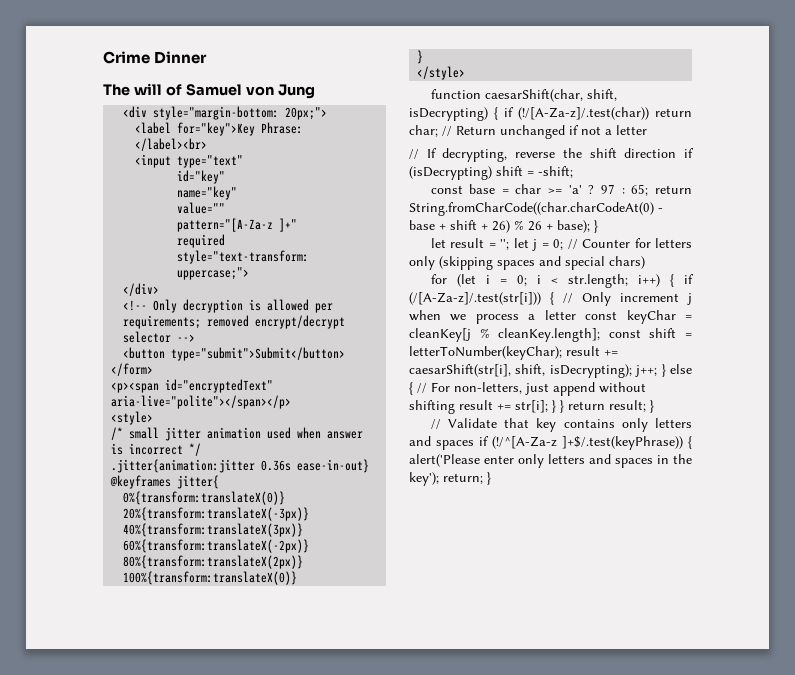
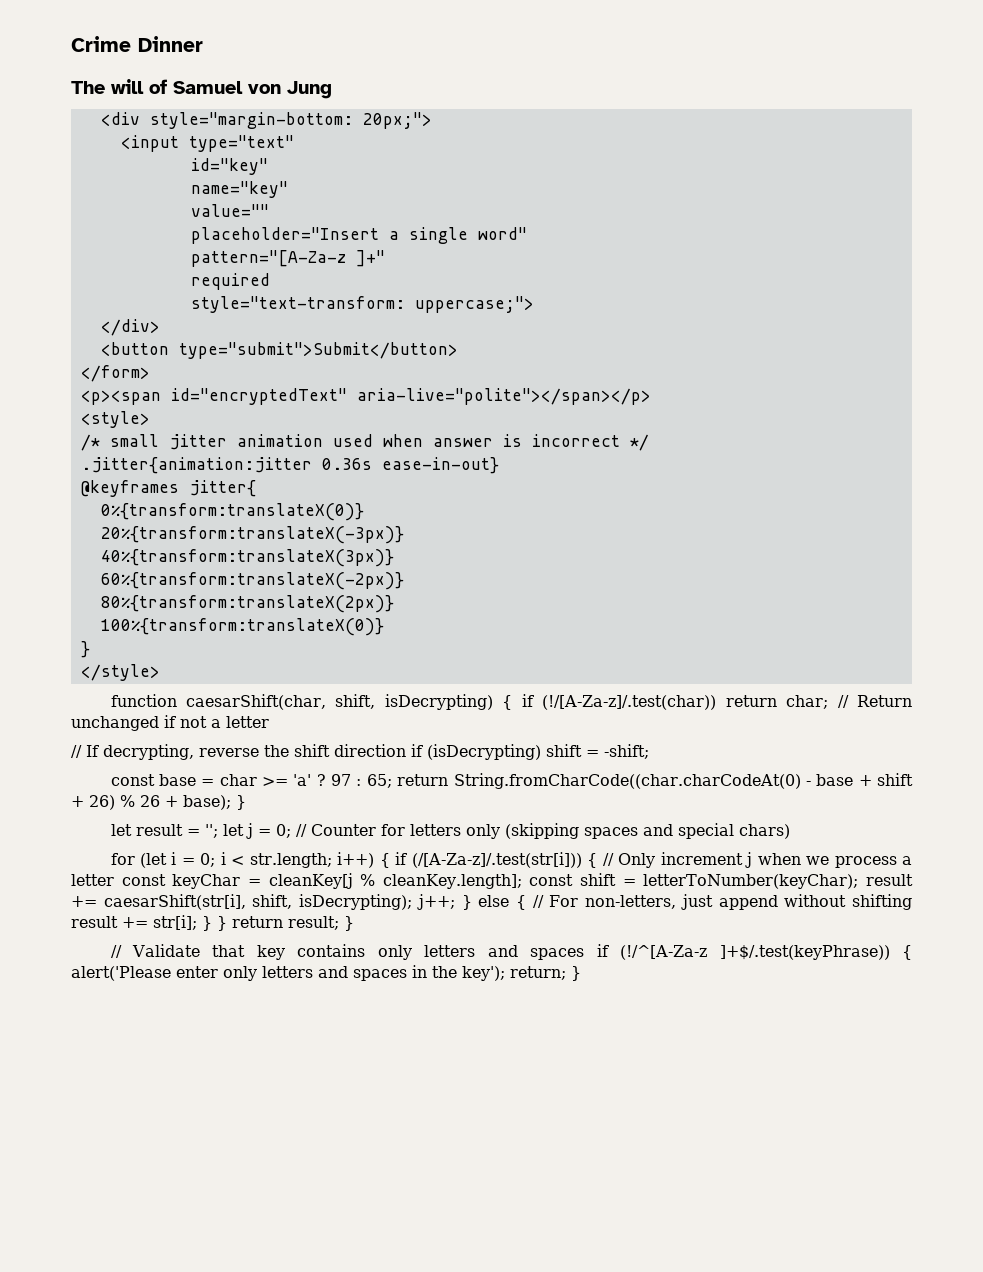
- <label for="key">Key Phrase: </label><br>
+ placeholder="Insert a single word"
- <!-- Only decryption is allowed per requirements; removed encrypt/decrypt selector -->

